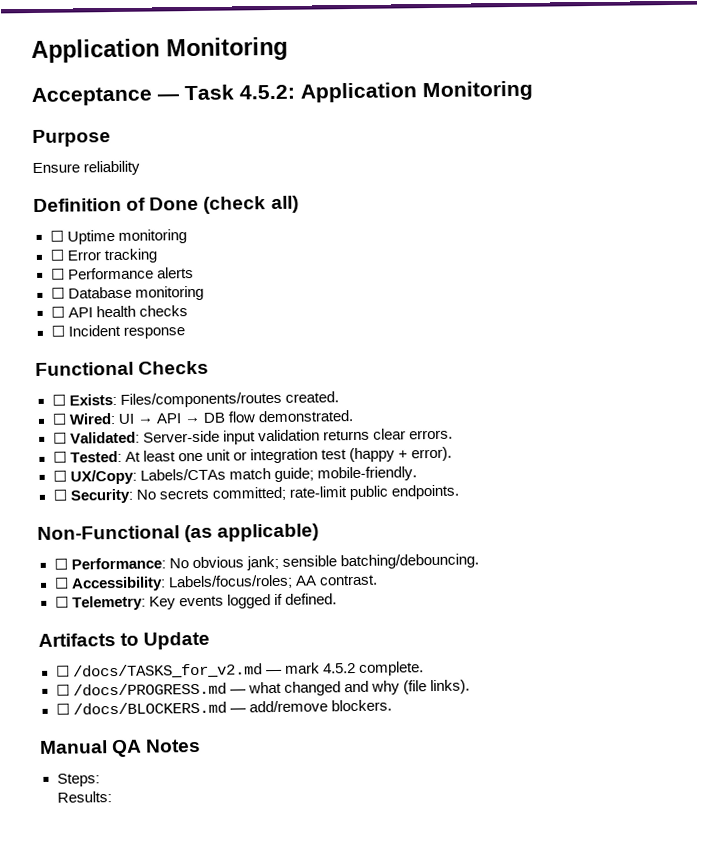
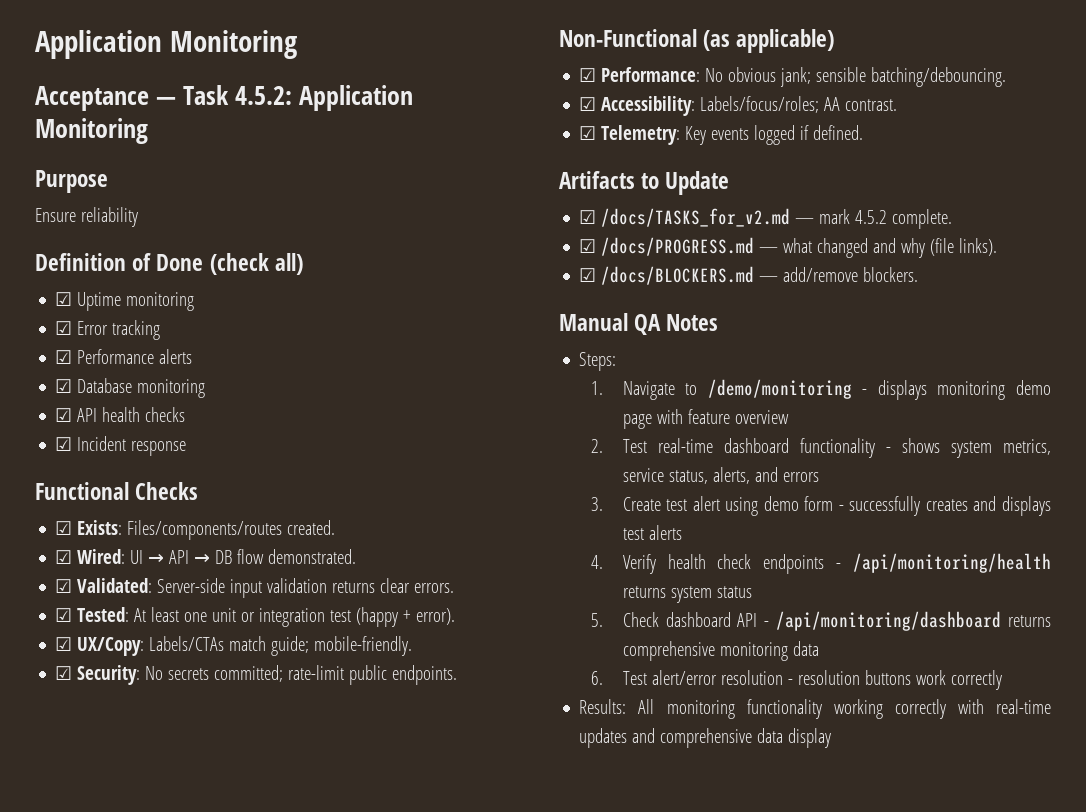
- ☐ Uptime monitoring
+ ☑ Uptime monitoring
- ☐ Error tracking
+ ☑ Error tracking
- ☐ Performance alerts
+ ☑ Performance alerts
- ☐ Database monitoring
+ ☑ Database monitoring
- ☐ API health checks
+ ☑ API health checks
- ☐ Incident response
+ ☑ Incident response
- ☐ Exists: Files/components/routes created.
+ ☑ Exists: Files/components/routes created.
- ☐ Wired: UI → API → DB flow demonstrated.
+ ☑ Wired: UI → API → DB flow demonstrated.
- ☐ Validated: Server-side input validation returns clear errors.
+ ☑ Validated: Server-side input validation returns clear errors.
- ☐ Tested: At least one unit or integration test (happy + error).
+ ☑ Tested: At least one unit or integration test (happy + error).
- ☐ UX/Copy: Labels/CTAs match guide; mobile-friendly.
+ ☑ UX/Copy: Labels/CTAs match guide; mobile-friendly.
- ☐ Security: No secrets committed; rate-limit public endpoints.
+ ☑ Security: No secrets committed; rate-limit public endpoints.
- ☐ Performance: No obvious jank; sensible batching/debouncing.
+ ☑ Performance: No obvious jank; sensible batching/debouncing.
- ☐ Accessibility: Labels/focus/roles; AA contrast.
+ ☑ Accessibility: Labels/focus/roles; AA contrast.
- ☐ Telemetry: Key events logged if defined.
+ ☑ Telemetry: Key events logged if defined.
- ☐ /docs/TASKS_for_v2.md — mark 4.5.2 complete.
+ ☑ /docs/TASKS_for_v2.md — mark 4.5.2 complete.
- ☐ /docs/PROGRESS.md — what changed and why (file links).
+ ☑ /docs/PROGRESS.md — what changed and why (file links).
- ☐ /docs/BLOCKERS.md — add/remove blockers.
+ ☑ /docs/BLOCKERS.md — add/remove blockers.
- Results:
+ 1. Navigate to /demo/monitoring - displays monitoring demo page with feature overview
+ 2. Test real-time dashboard functionality - shows system metrics, service status, alerts, and errors
+ 3. Create test alert using demo form - successfully creates and displays test alerts
+ 4. Verify health check endpoints - /api/monitoring/health returns system status
+ 5. Check dashboard API - /api/monitoring/dashboard returns comprehensive monitoring data
+ 6. Test alert/error resolution - resolution buttons work correctly
+ Results: All monitoring functionality working correctly with real-time updates and comprehensive data display

